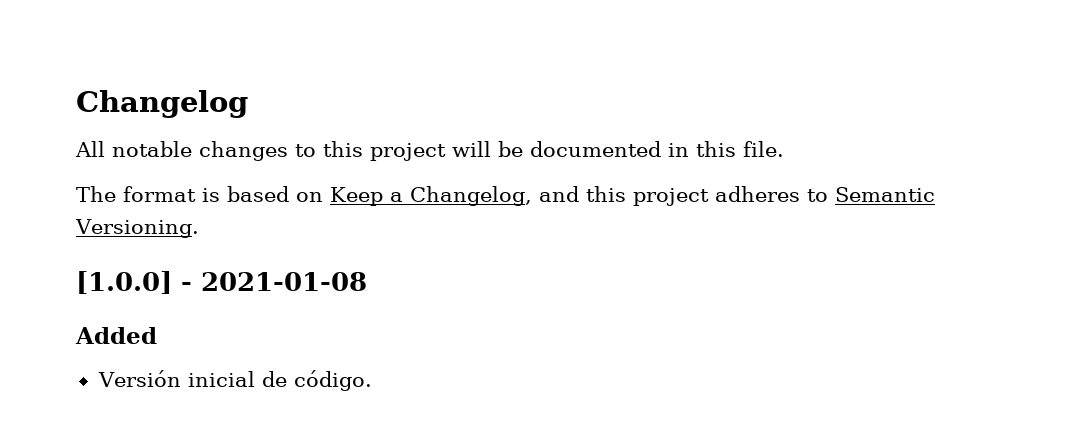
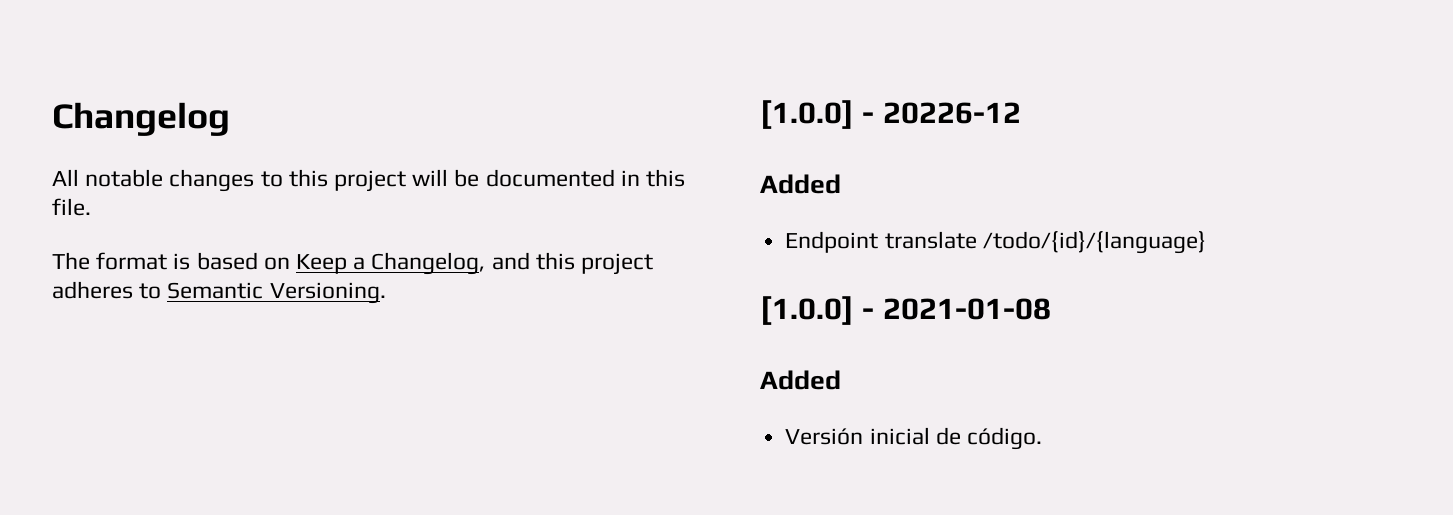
+ [1.0.0] - 20226-12
+ Added
+ Endpoint translate /todo/{id}/{language}

